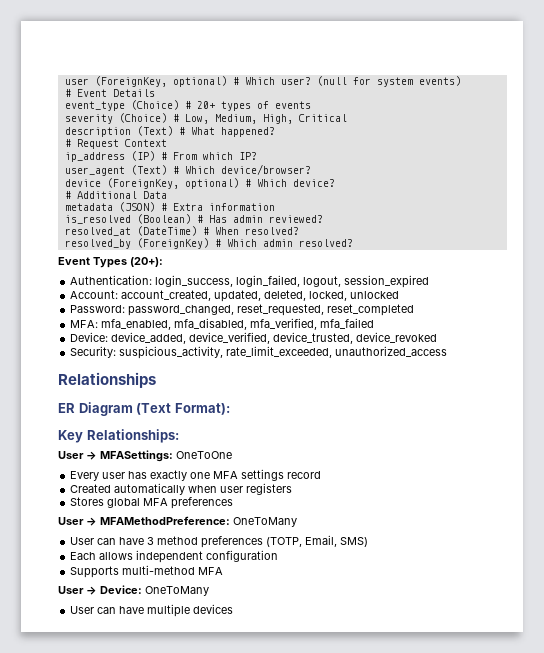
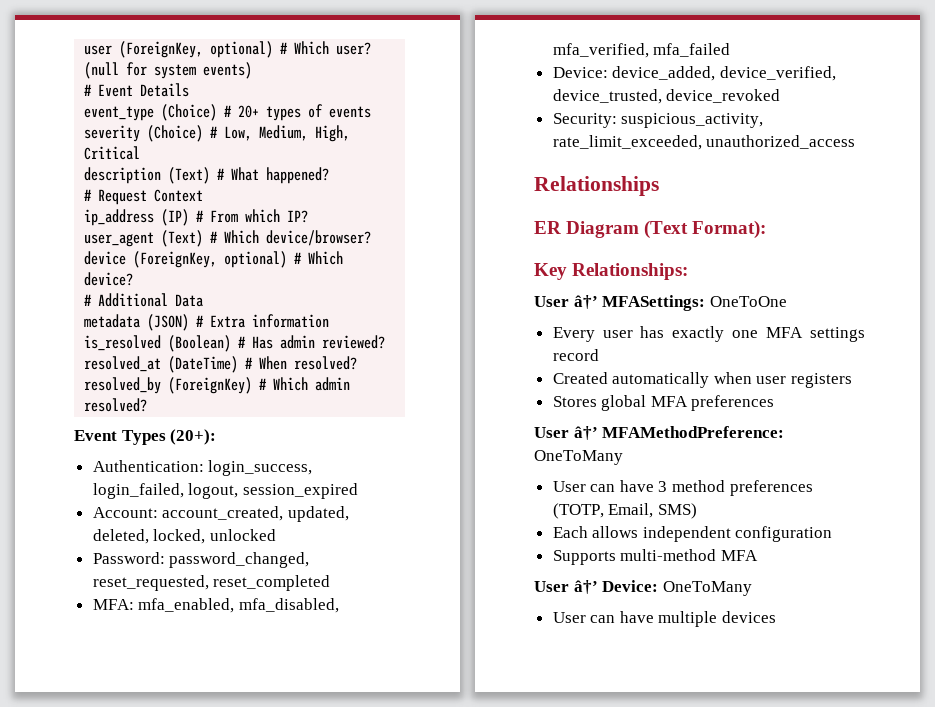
- User → MFASettings: OneToOne
+ User â†’ MFASettings: OneToOne
- User → MFAMethodPreference: OneToMany
+ User â†’ MFAMethodPreference: OneToMany
- User → Device: OneToMany
+ User â†’ Device: OneToMany

